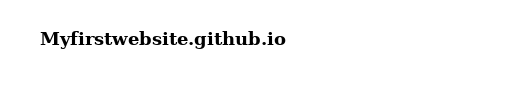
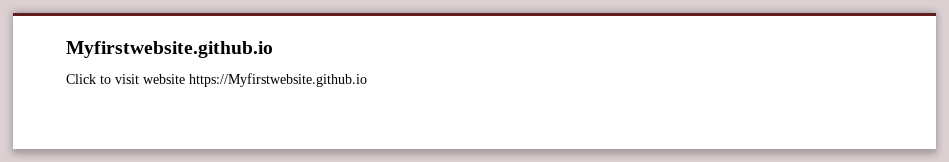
+ Click to visit website https://Myfirstwebsite.github.io

